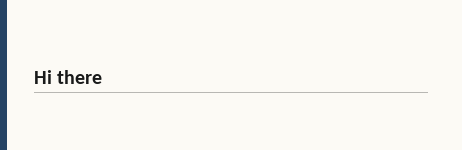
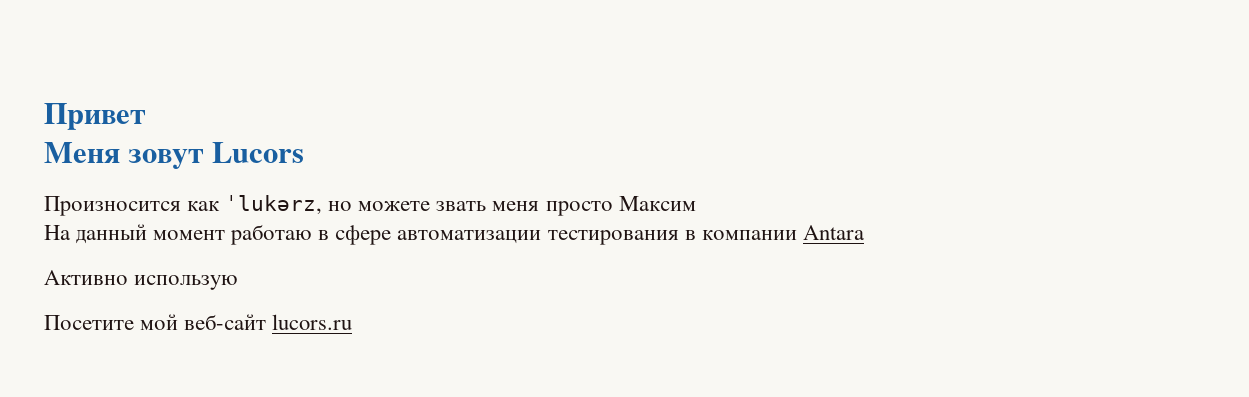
- Hi there
+ Привет
+ Меня зовут Lucors
+ Произносится как ˈlukərz, но можете звать меня просто Максим
+ На данный момент работаю в сфере автоматизации тестирования в компании Antara
+ Активно использую
+ Посетите мой веб-сайт lucors.ru

